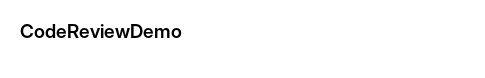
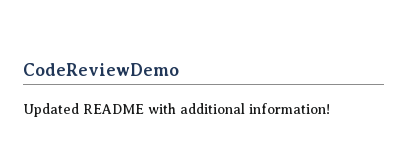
+ Updated README with additional information!

